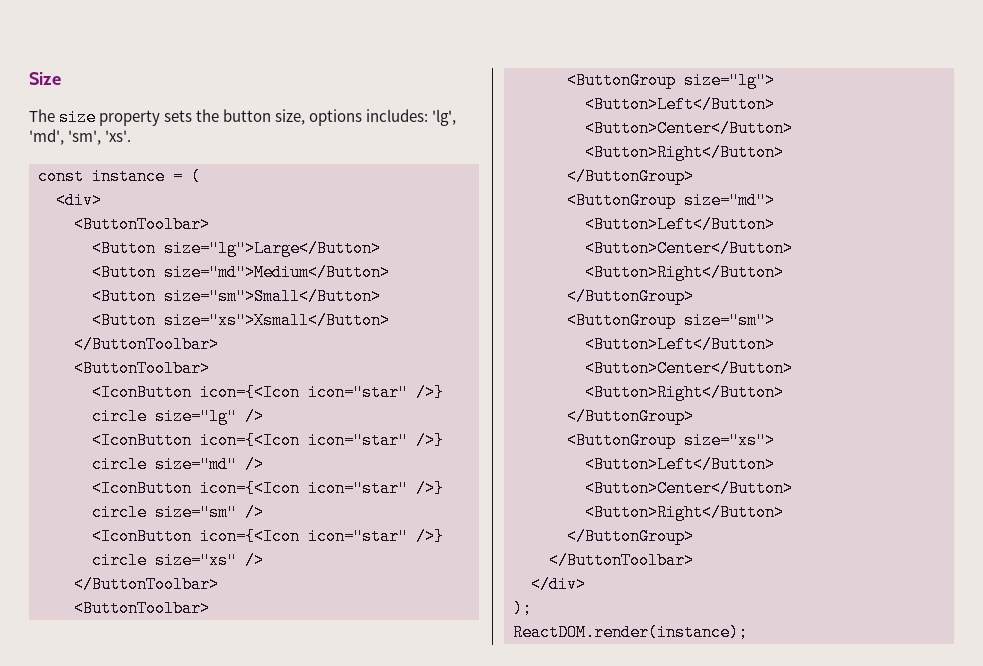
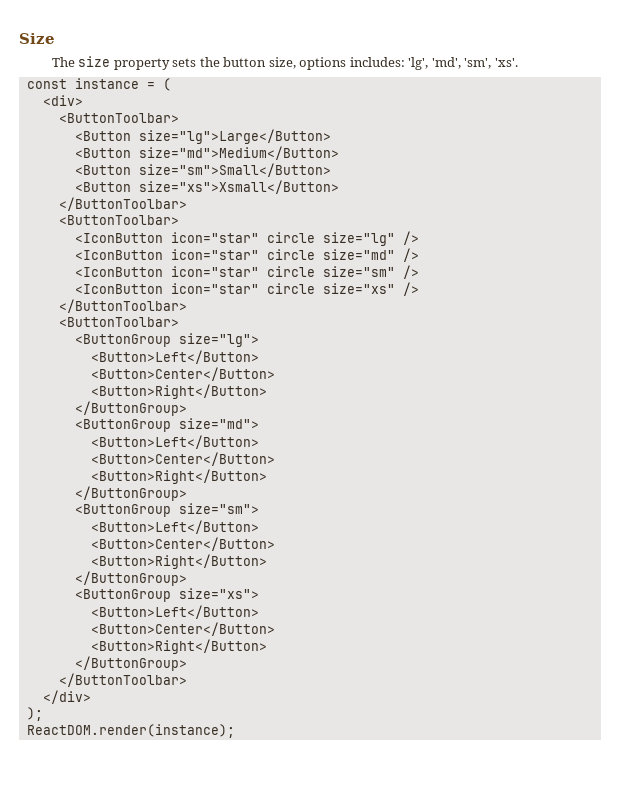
- <IconButton icon={<Icon icon="star" />} circle size="lg" />
+ <IconButton icon="star" circle size="lg" />
- <IconButton icon={<Icon icon="star" />} circle size="md" />
+ <IconButton icon="star" circle size="md" />
- <IconButton icon={<Icon icon="star" />} circle size="sm" />
+ <IconButton icon="star" circle size="sm" />
- <IconButton icon={<Icon icon="star" />} circle size="xs" />
+ <IconButton icon="star" circle size="xs" />

